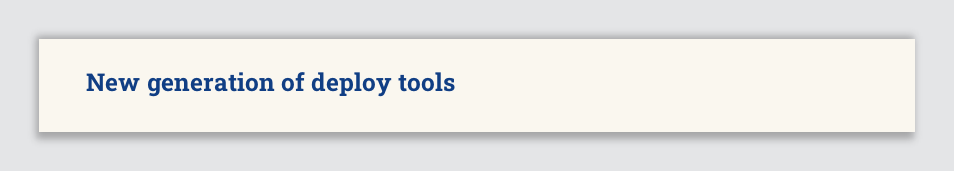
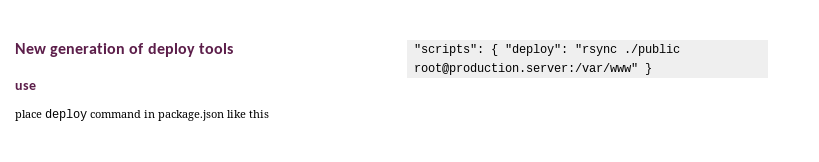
+ use
+ place deploy command in package.json like this
+ "scripts": { "deploy": "rsync ./public root@production.server:/var/www" }

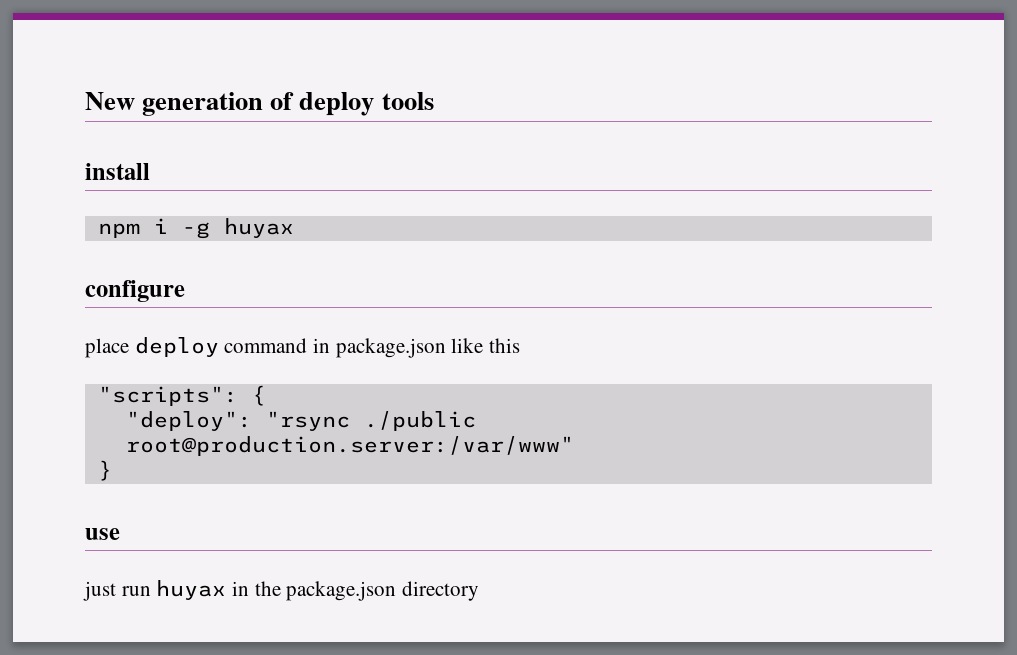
- use
+ install
+ npm i -g huyax
+ configure
- "scripts": { "deploy": "rsync ./public root@production.server:/var/www" }
+ "scripts": {
+ "deploy": "rsync ./public root@production.server:/var/www"
+ }
+ use
+ just run huyax in the package.json directory

